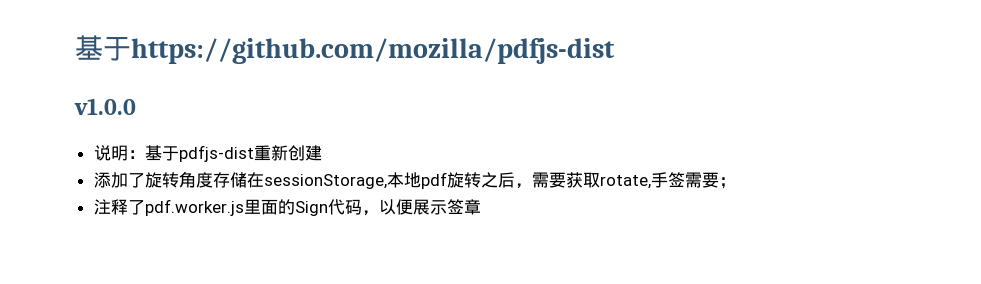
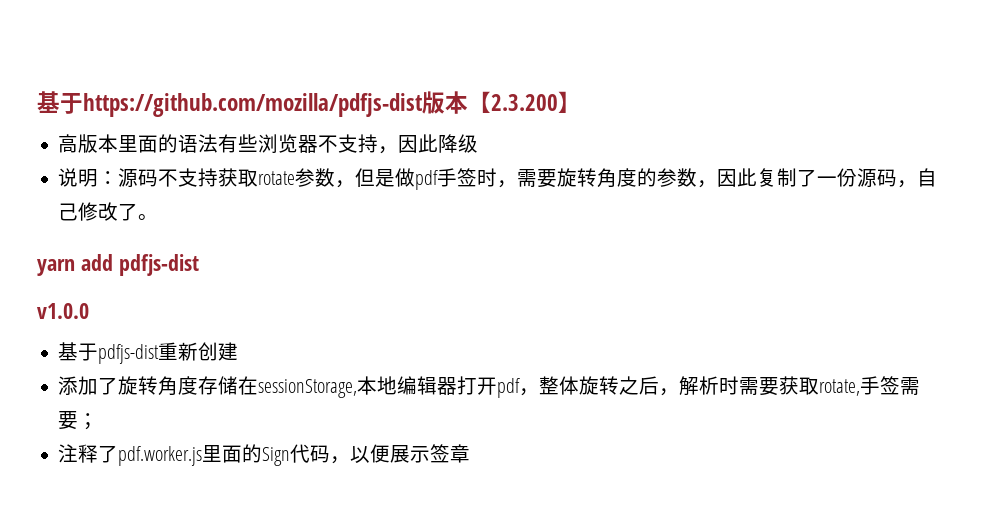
- 基于https://github.com/mozilla/pdfjs-dist
+ 基于https://github.com/mozilla/pdfjs-dist版本【2.3.200】
+ 高版本里面的语法有些浏览器不支持，因此降级
+ 说明：源码不支持获取rotate参数，但是做pdf手签时，需要旋转角度的参数，因此复制了一份源码，自己修改了。
+ yarn add pdfjs-dist
  v1.0.0
- 说明：基于pdfjs-dist重新创建
+ 基于pdfjs-dist重新创建
- 添加了旋转角度存储在sessionStorage,本地pdf旋转之后，需要获取rotate,手签需要；
+ 添加了旋转角度存储在sessionStorage,本地编辑器打开pdf，整体旋转之后，解析时需要获取rotate,手签需要；

